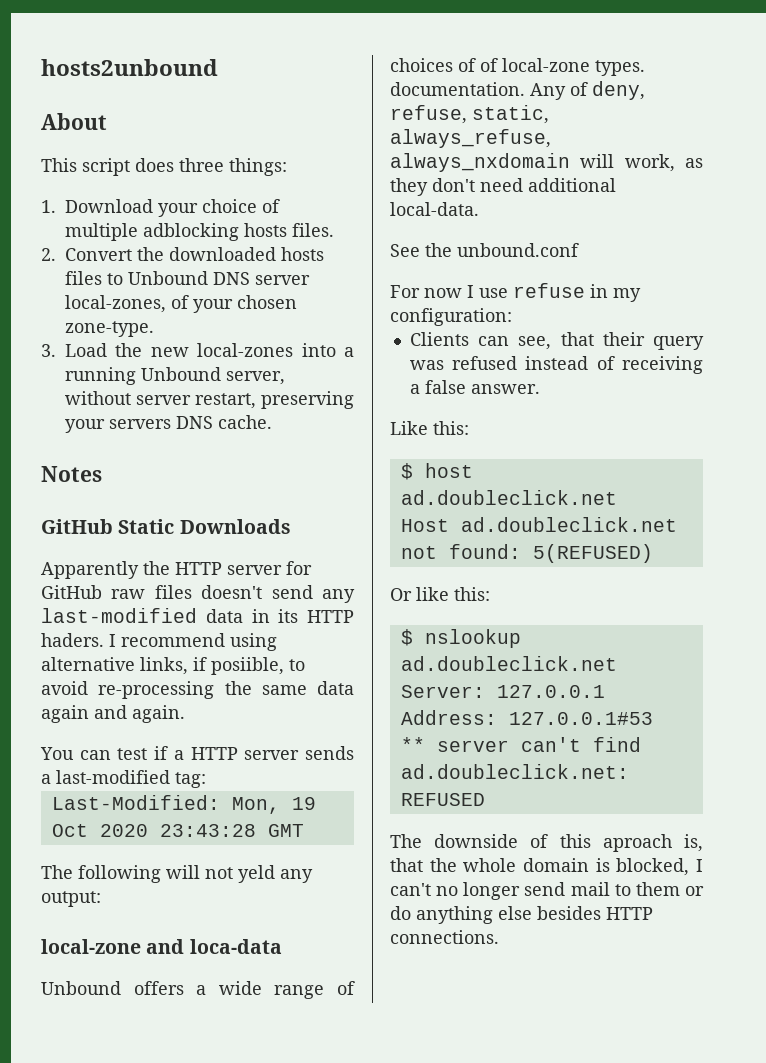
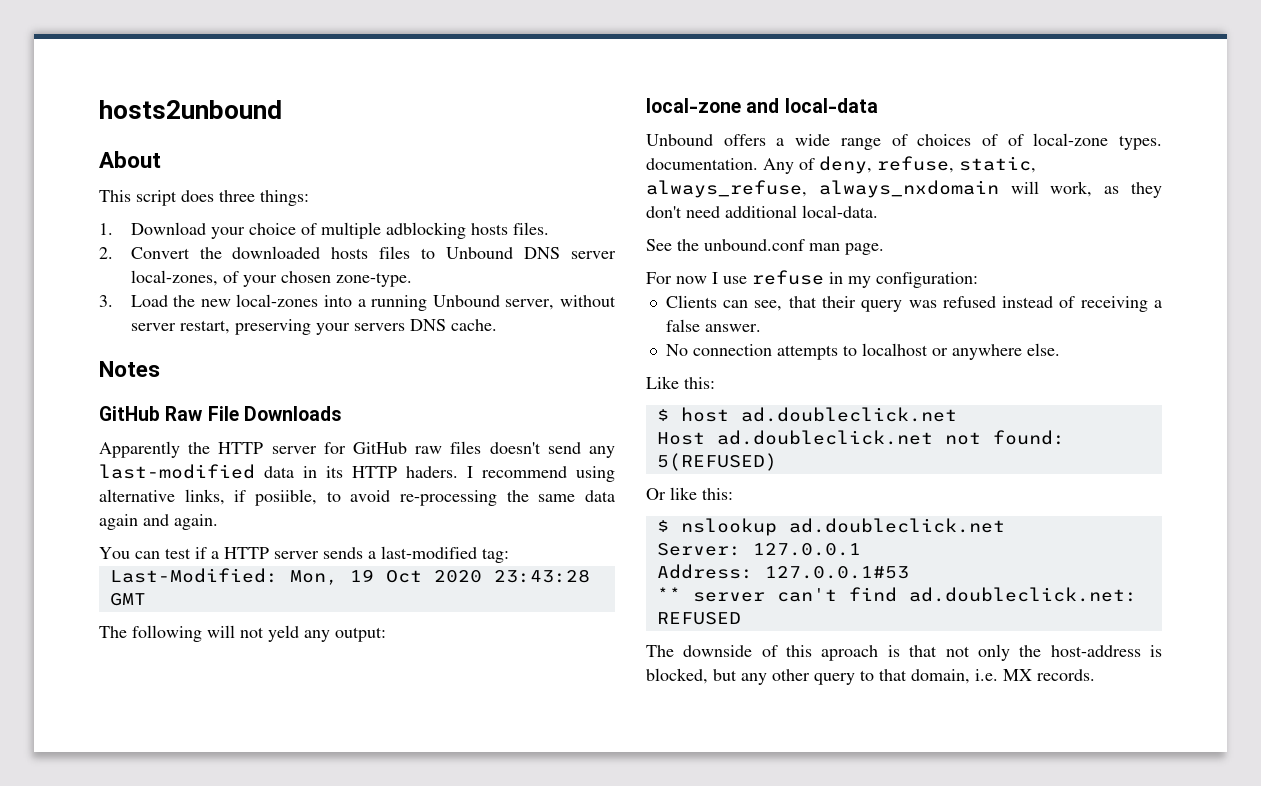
- GitHub Static Downloads
+ GitHub Raw File Downloads
- local-zone and loca-data
+ local-zone and local-data
- See the unbound.conf
+ See the unbound.conf man page.
+ No connection attempts to localhost or anywhere else.
- The downside of this aproach is, that the whole domain is blocked, I can't no longer send mail to them or do anything else besides HTTP connections.
+ The downside of this aproach is that not only the host-address is blocked, but any other query to that domain, i.e. MX records.

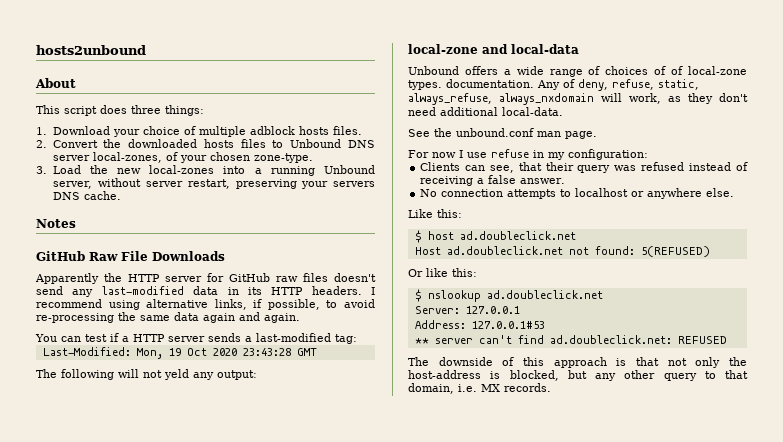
- 1. Download your choice of multiple adblocking hosts files.
+ 1. Download your choice of multiple adblock hosts files.
- Apparently the HTTP server for GitHub raw files doesn't send any last-modified data in its HTTP haders.
+ Apparently the HTTP server for GitHub raw files doesn't send any last-modified data in its HTTP headers.
- I recommend using alternative links, if posiible, to avoid re-processing the same data again and again.
+ I recommend using alternative links, if possible, to avoid re-processing the same data again and again.
- The downside of this aproach is that not only the host-address is blocked, but any other query to that domain, i.e. MX records.
+ The downside of this approach is that not only the host-address is blocked, but any other query to that domain, i.e. MX records.

